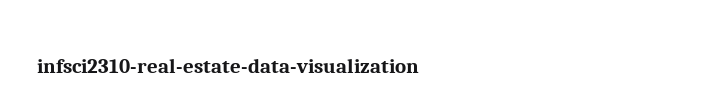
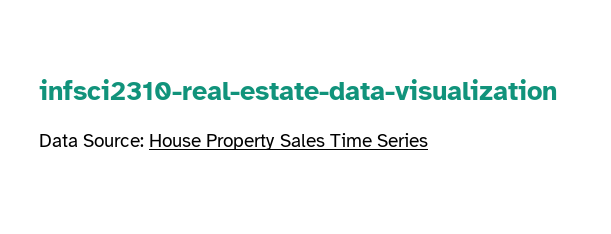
+ Data Source: House Property Sales Time Series

